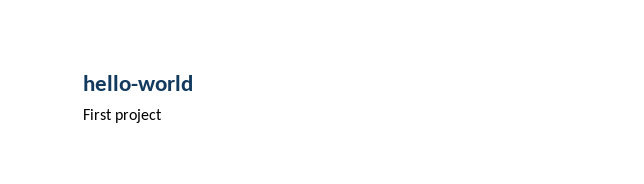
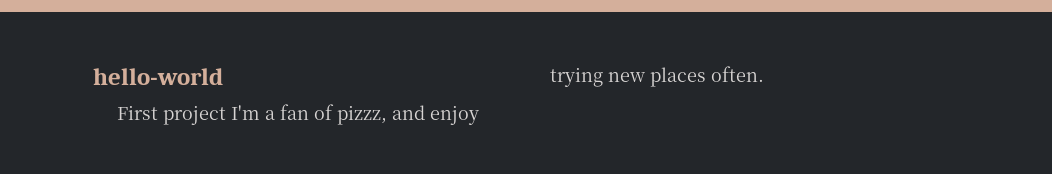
- First project
+ First project I'm a fan of pizzz, and enjoy trying new places often.

